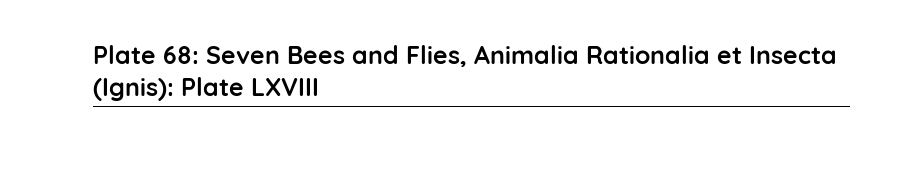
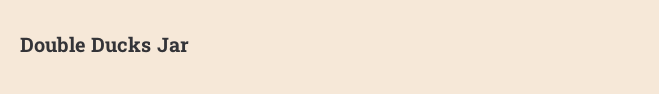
- Plate 68: Seven Bees and Flies, Animalia Rationalia et Insecta (Ignis): Plate LXVIII
+ Double Ducks Jar

